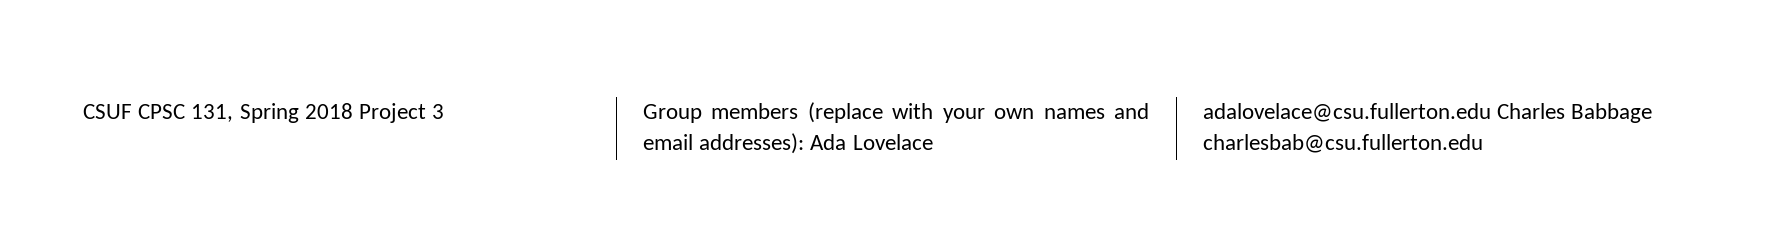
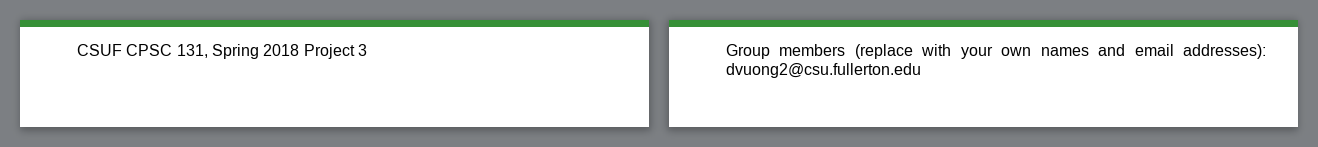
- Group members (replace with your own names and email addresses): Ada Lovelace adalovelace@csu.fullerton.edu Charles Babbage charlesbab@csu.fullerton.edu
+ Group members (replace with your own names and email addresses): dvuong2@csu.fullerton.edu

